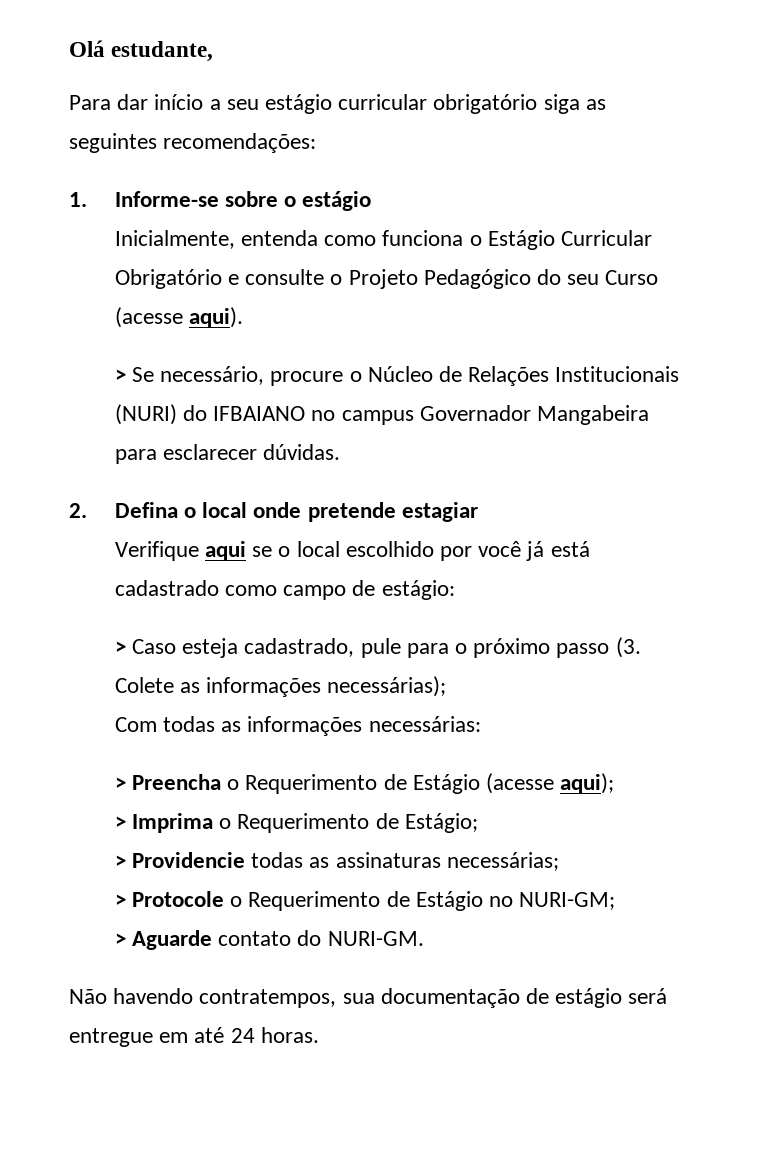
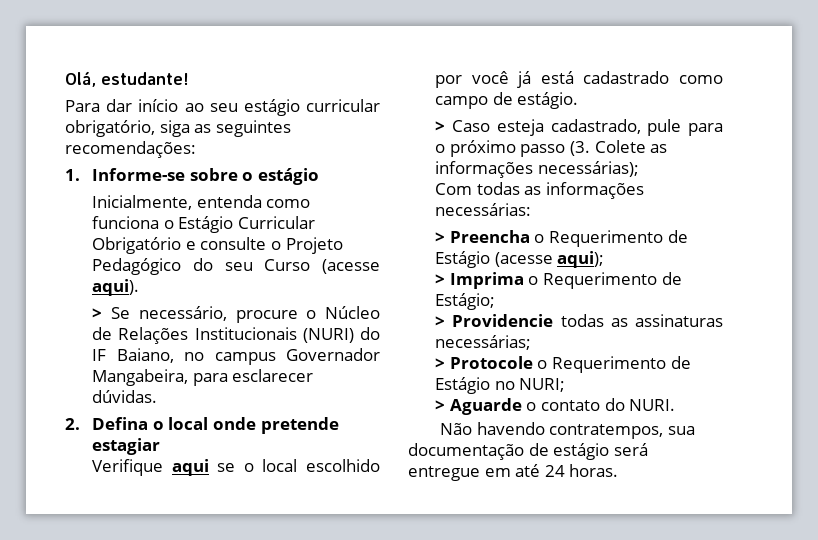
- Olá estudante,
+ Olá, estudante!
- Para dar início a seu estágio curricular obrigatório siga as seguintes recomendações:
+ Para dar início ao seu estágio curricular obrigatório, siga as seguintes recomendações:
- > Se necessário, procure o Núcleo de Relações Institucionais (NURI) do IFBAIANO no campus Governador Mangabeira para esclarecer dúvidas.
+ > Se necessário, procure o Núcleo de Relações Institucionais (NURI) do IF Baiano, no campus Governador Mangabeira, para esclarecer dúvidas.
- Verifique aqui se o local escolhido por você já está cadastrado como campo de estágio:
+ Verifique aqui se o local escolhido por você já está cadastrado como campo de estágio.
- > Protocole o Requerimento de Estágio no NURI-GM;
+ > Protocole o Requerimento de Estágio no NURI;
- > Aguarde contato do NURI-GM.
+ > Aguarde o contato do NURI.

